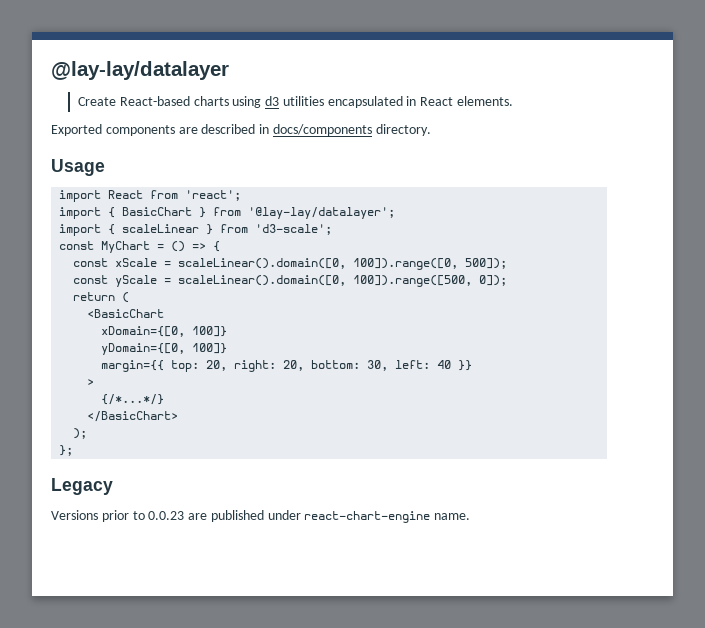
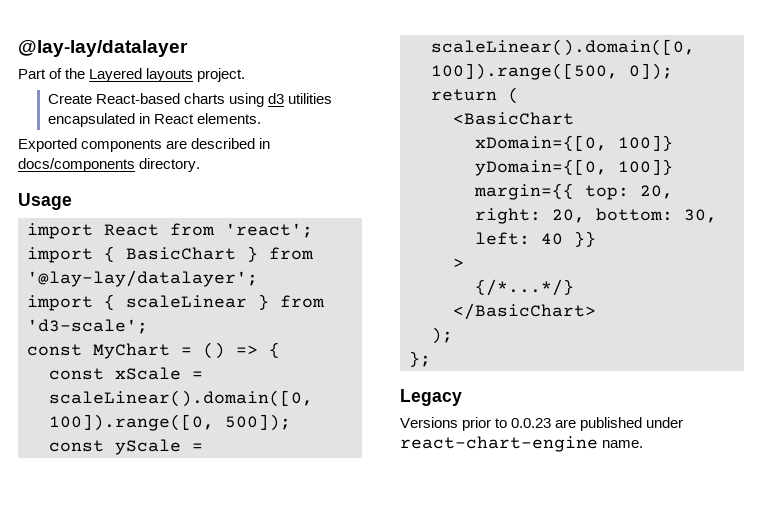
+ Part of the Layered layouts project.

